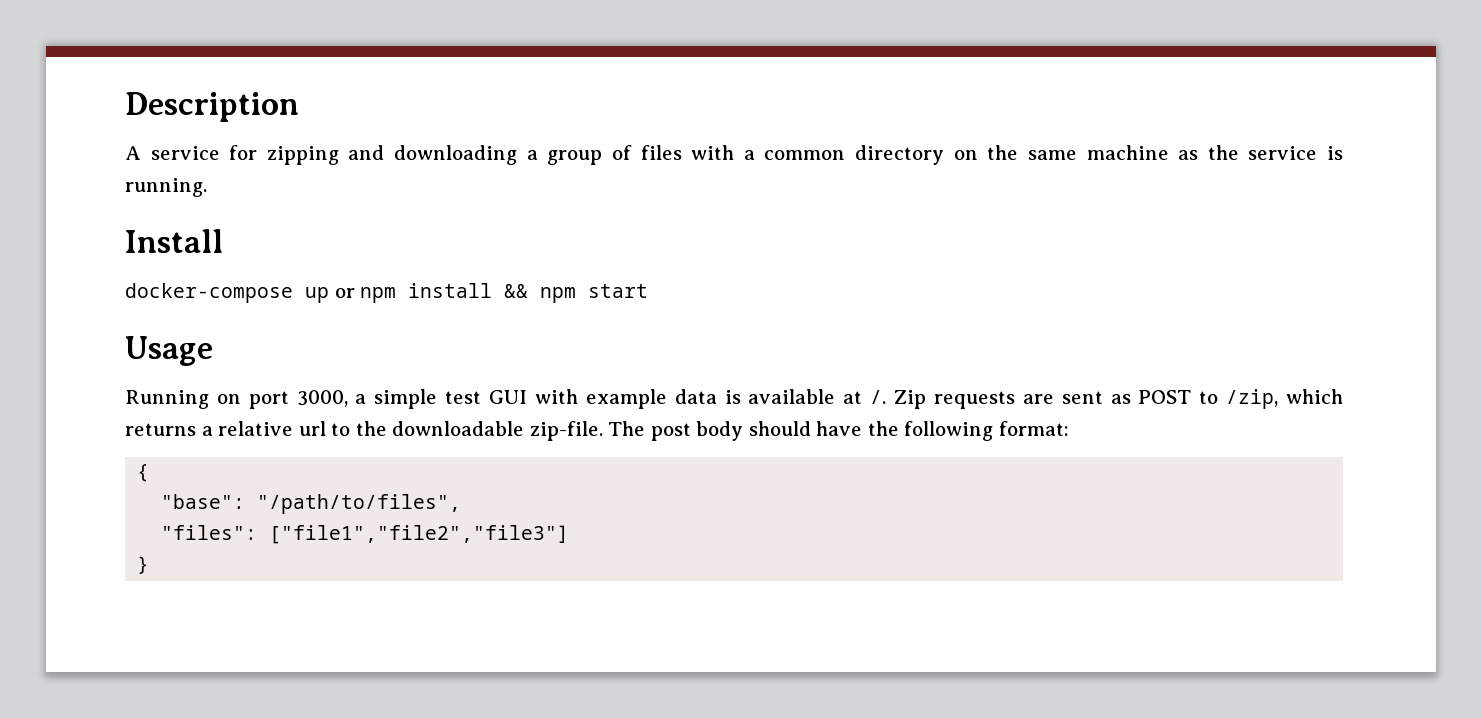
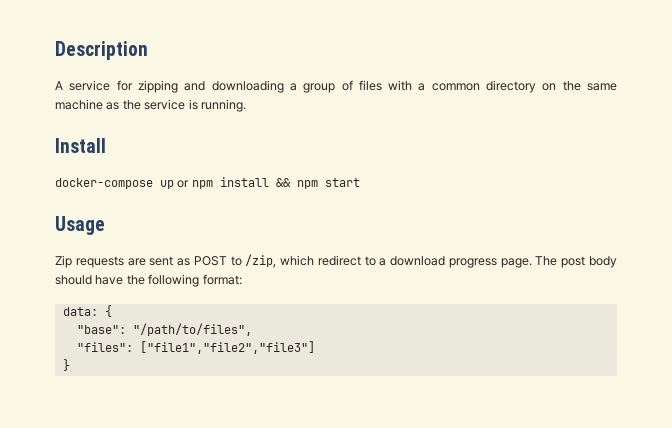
- Running on port 3000, a simple test GUI with example data is available at /. Zip requests are sent as POST to /zip, which returns a relative url to the downloadable zip-file.
+ Zip requests are sent as POST to /zip, which redirect to a download progress page.
- {
+ data: {

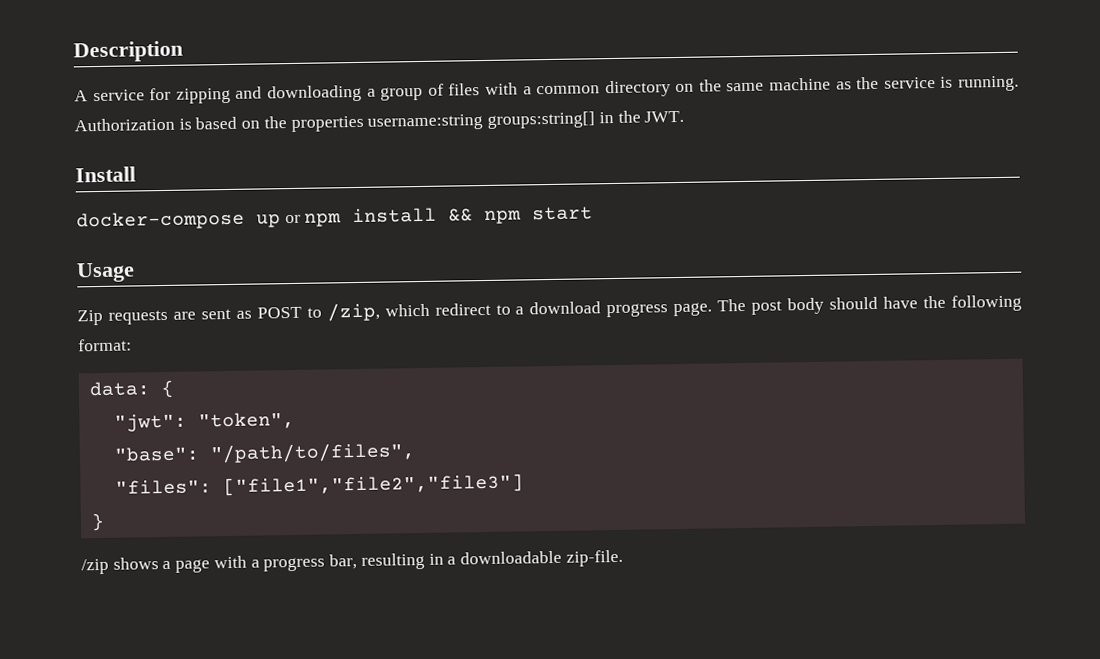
+ Authorization is based on the properties username:string groups:string[] in the JWT.
+ "jwt": "token",
+ /zip shows a page with a progress bar, resulting in a downloadable zip-file.

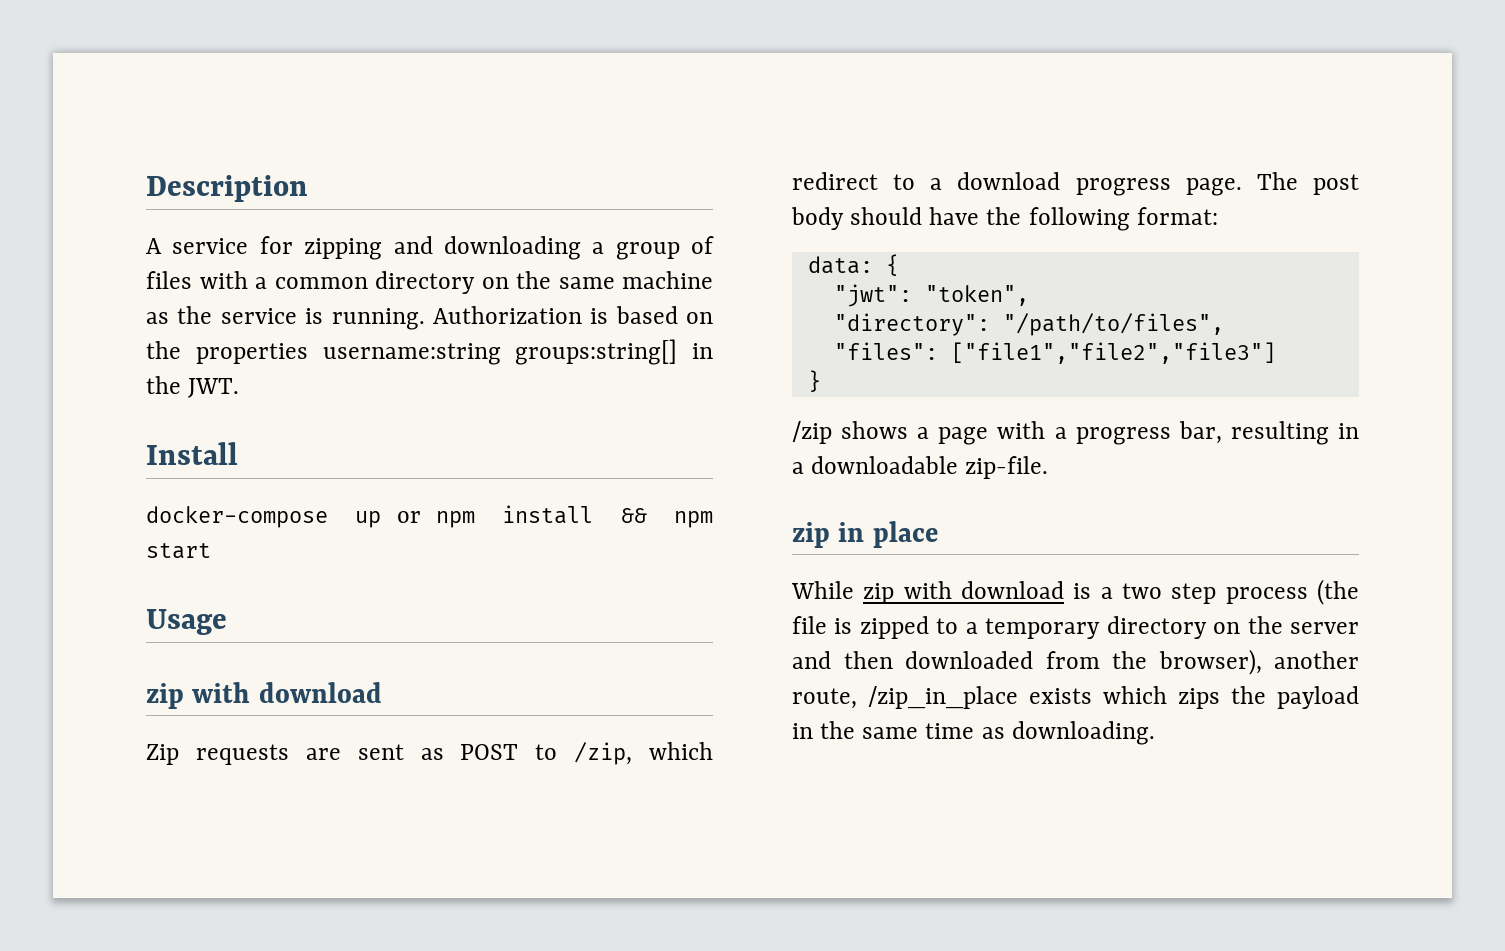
  Usage
+ zip with download
- "base": "/path/to/files",
+ "directory": "/path/to/files",
+ zip in place
+ While zip with download is a two step process (the file is zipped to a temporary directory on the server and then downloaded from the browser), another route, /zip_in_place exists which zips the payload in the same time as downloading.

